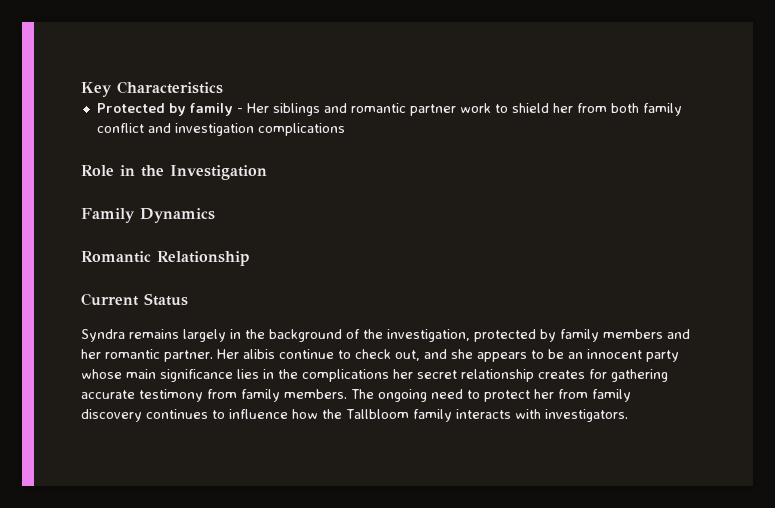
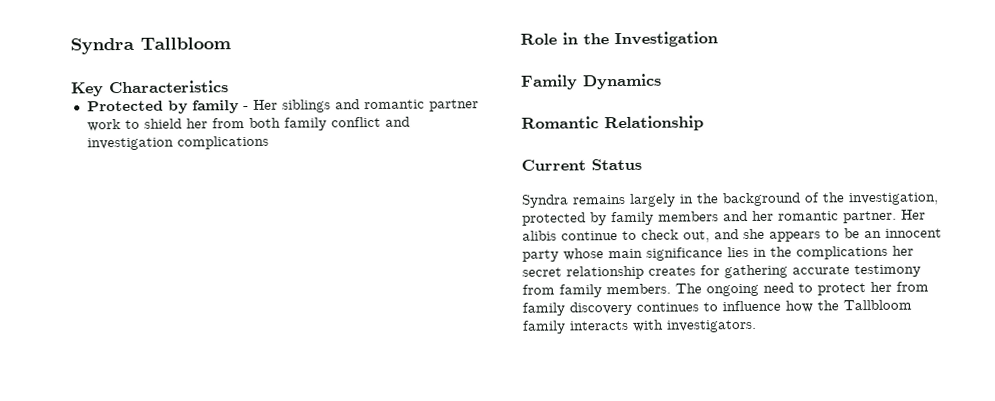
+ Syndra Tallbloom

